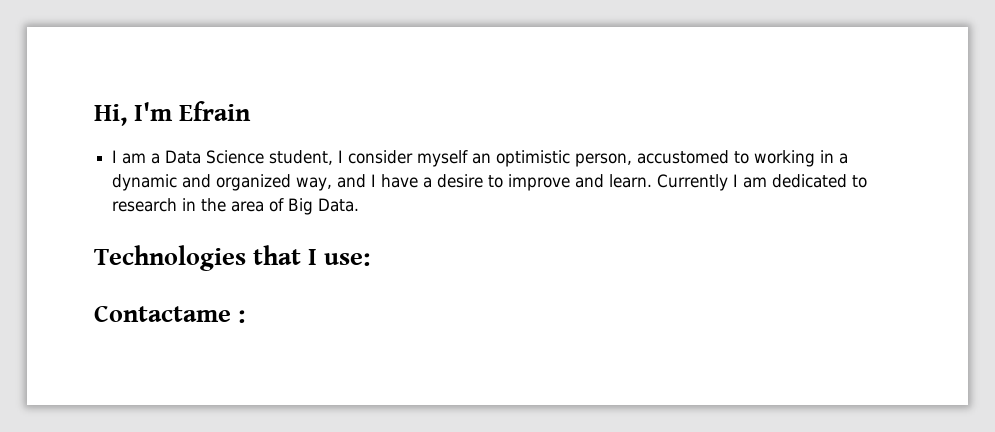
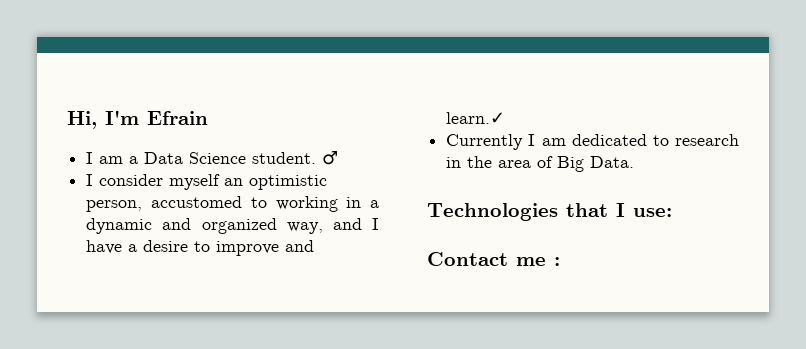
- I am a Data Science student, I consider myself an optimistic person, accustomed to working in a dynamic and organized way, and I have a desire to improve and learn. Currently I am dedicated to research in the area of Big Data.
+ I am a Data Science student. ♂
+ I consider myself an optimistic person, accustomed to working in a dynamic and organized way, and I have a desire to improve and learn.✓
+ Currently I am dedicated to research in the area of Big Data.
- Contactame :
+ Contact me :

